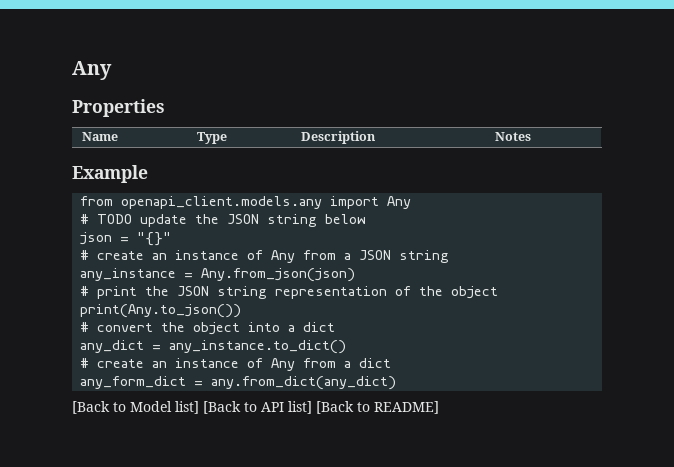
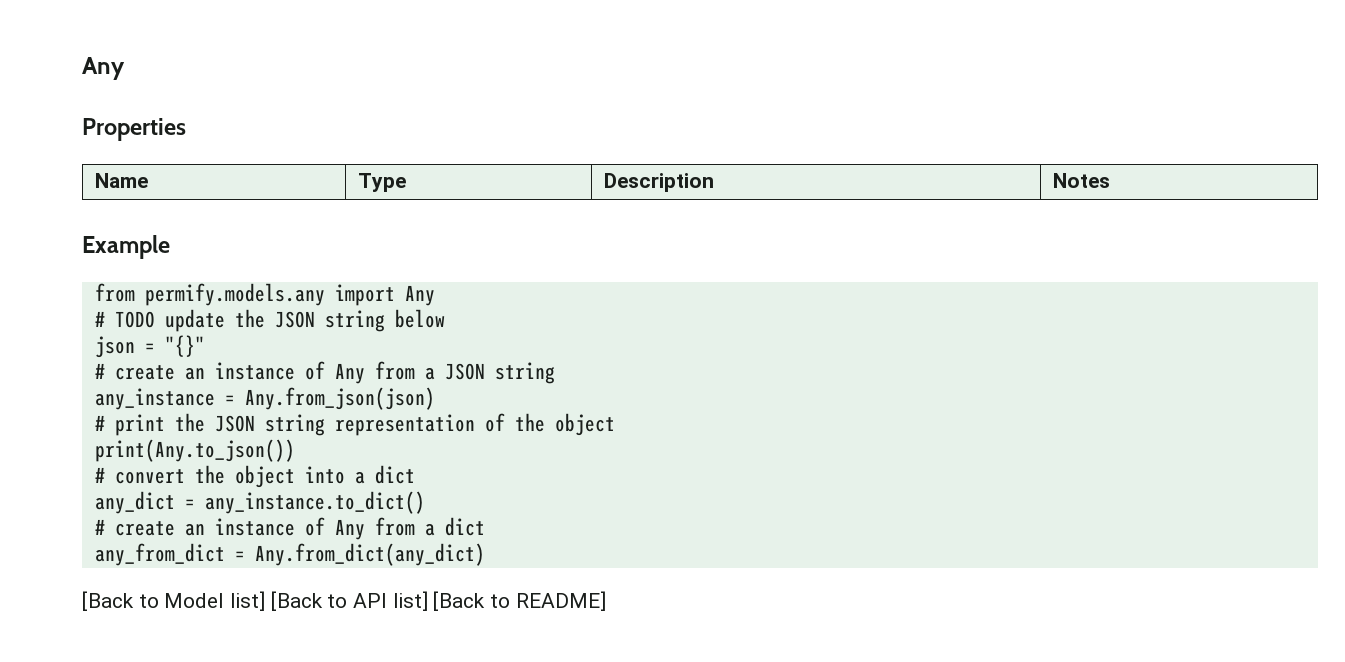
- from openapi_client.models.any import Any
+ from permify.models.any import Any
- any_form_dict = any.from_dict(any_dict)
+ any_from_dict = Any.from_dict(any_dict)

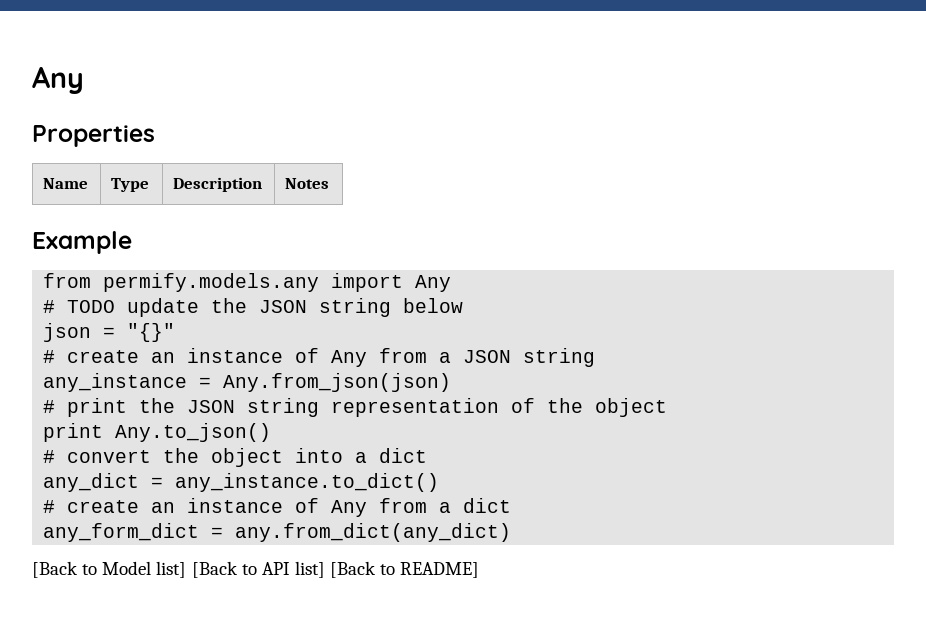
- print(Any.to_json())
+ print Any.to_json()
- any_from_dict = Any.from_dict(any_dict)
+ any_form_dict = any.from_dict(any_dict)

